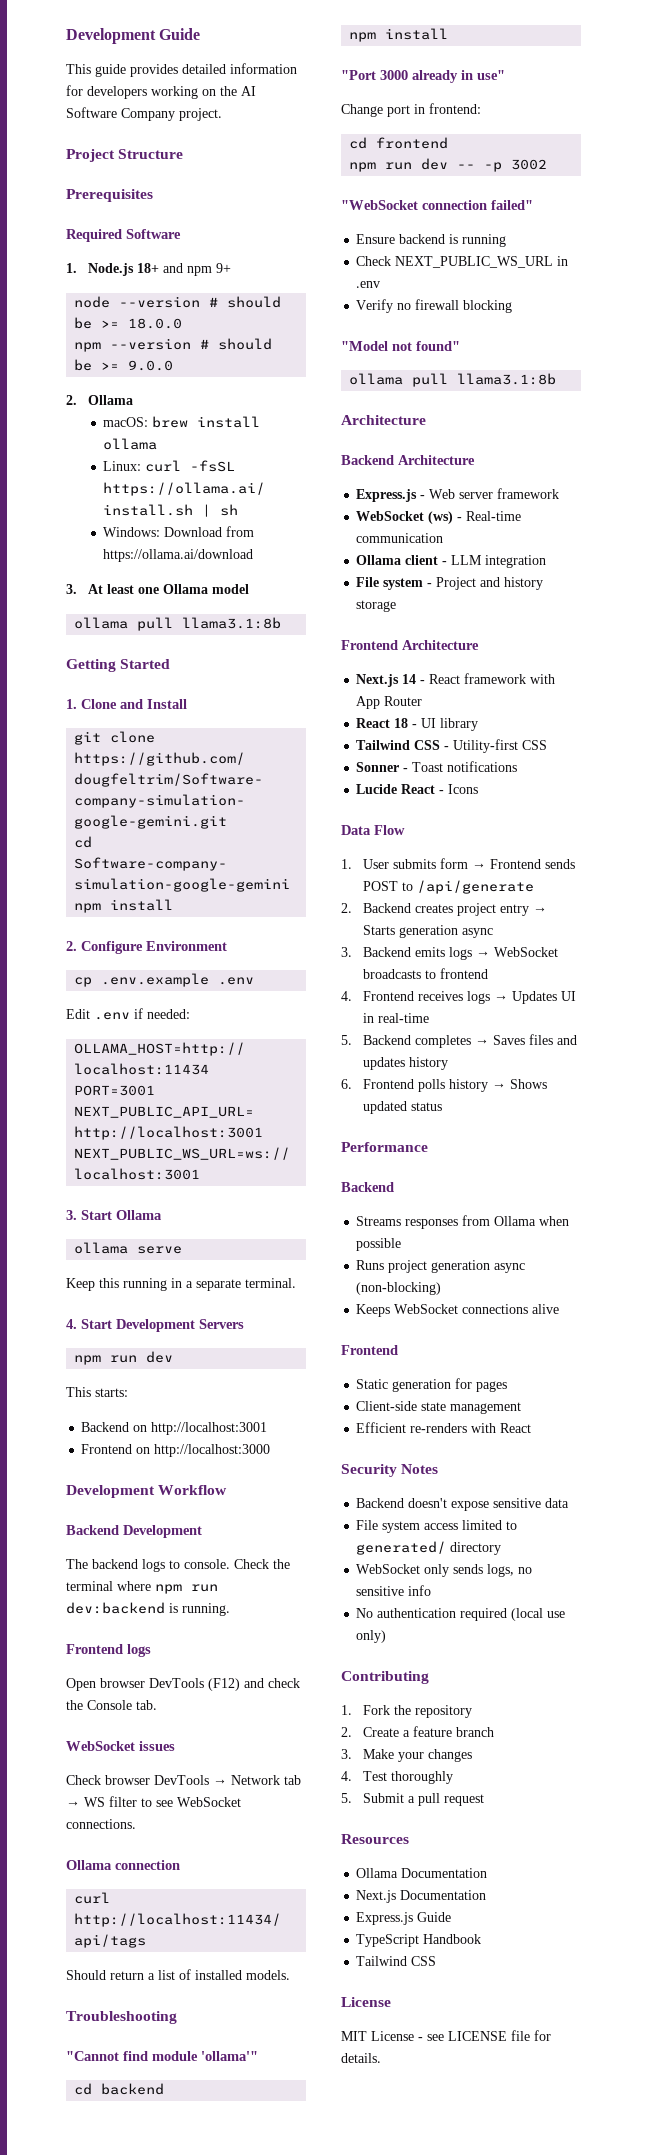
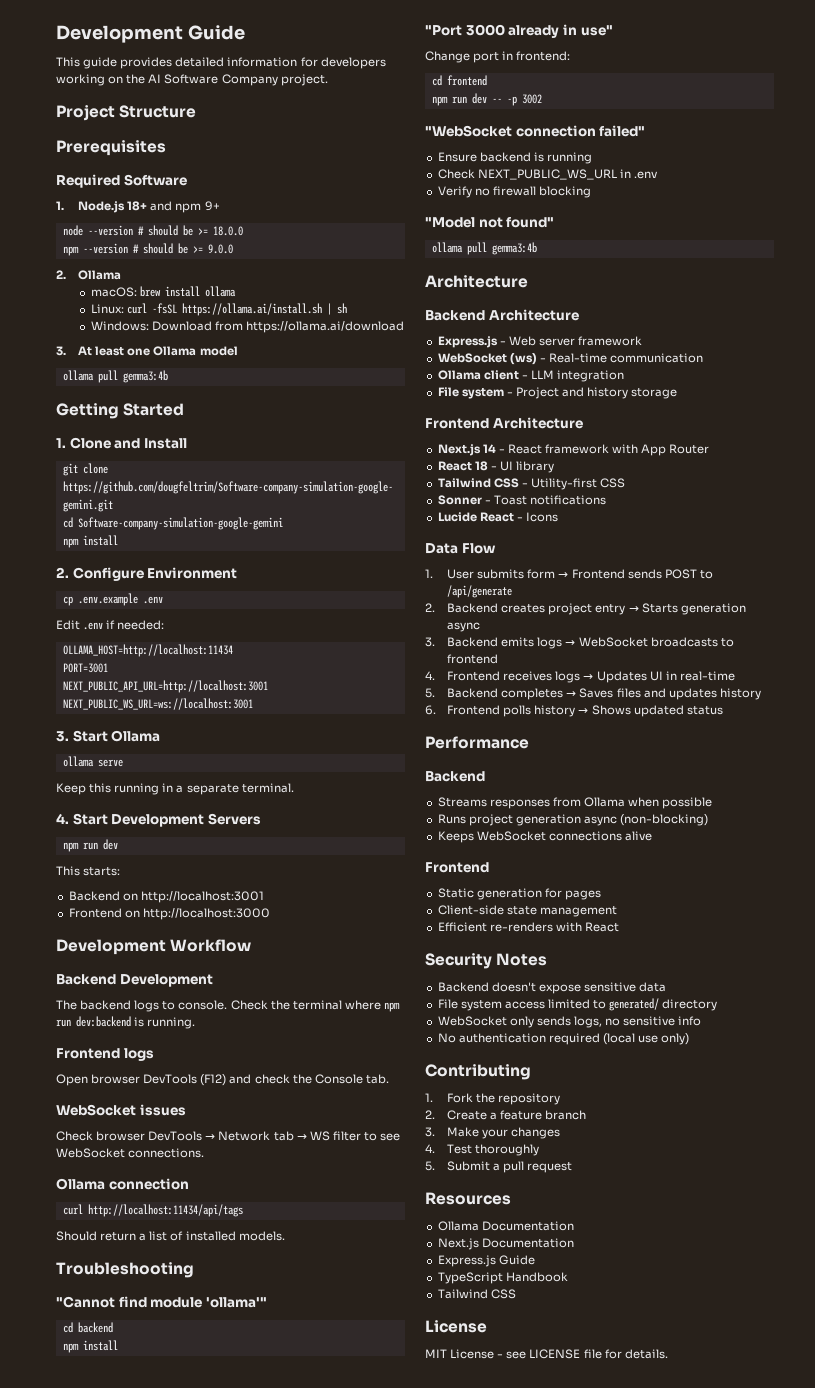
  3. At least one Ollama model
- ollama pull llama3.1:8b
+ ollama pull gemma3:4b
  "Model not found"
- ollama pull llama3.1:8b
+ ollama pull gemma3:4b

